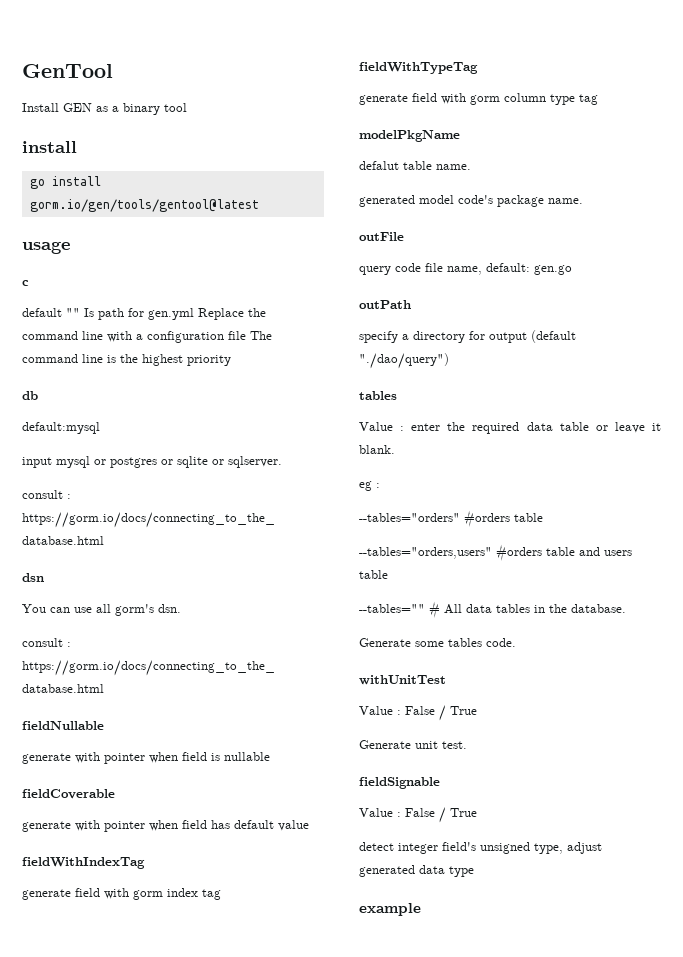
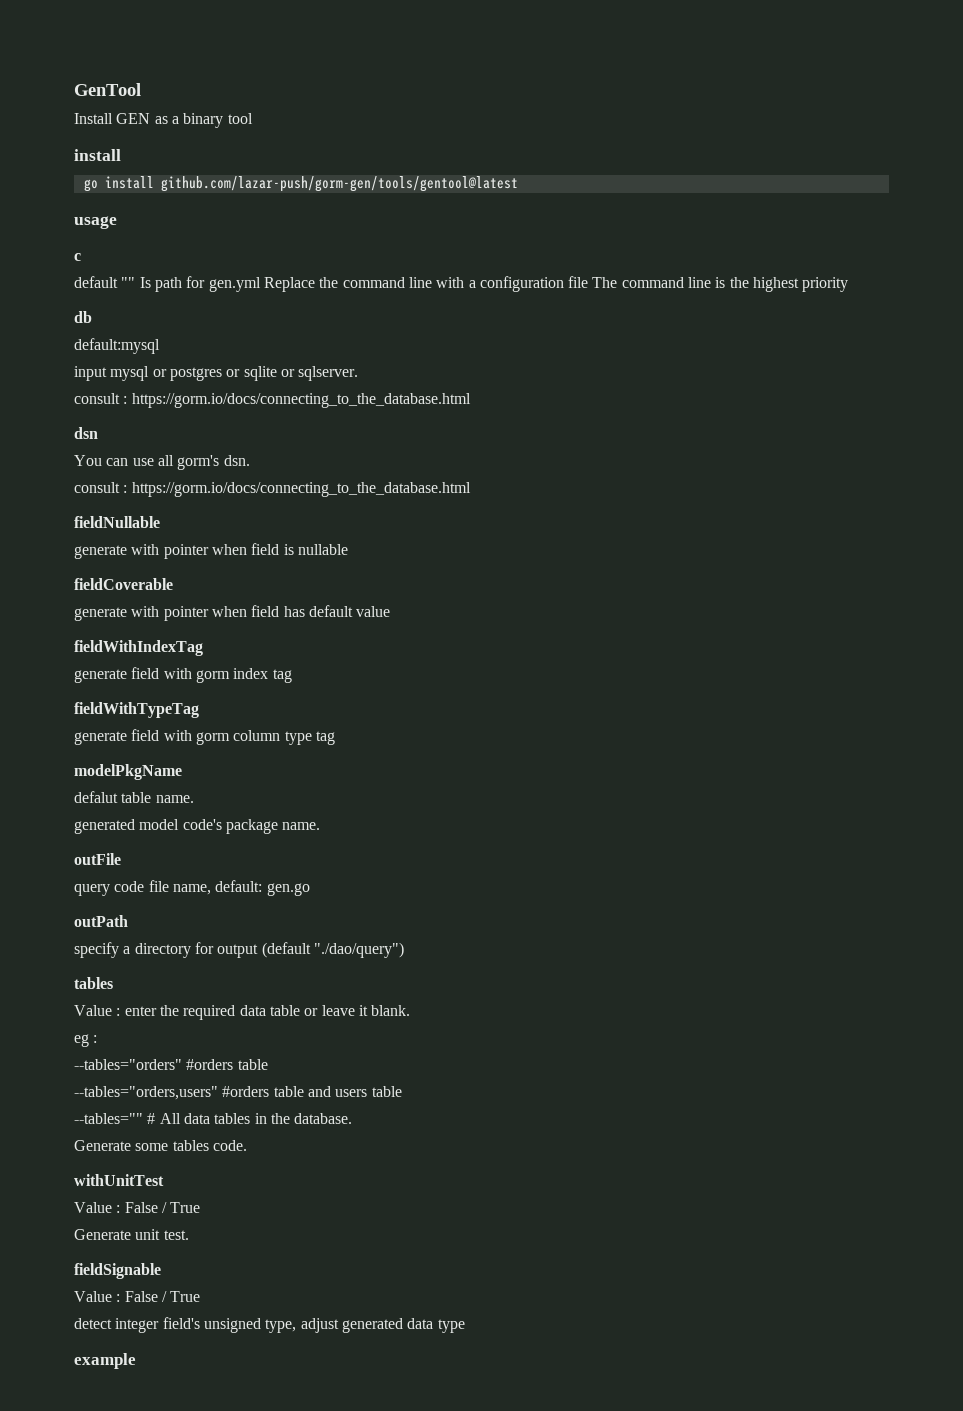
- go install gorm.io/gen/tools/gentool@latest
+ go install github.com/lazar-push/gorm-gen/tools/gentool@latest

